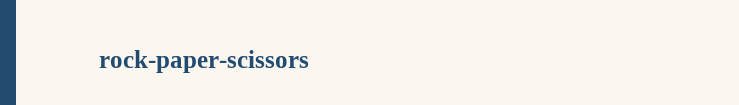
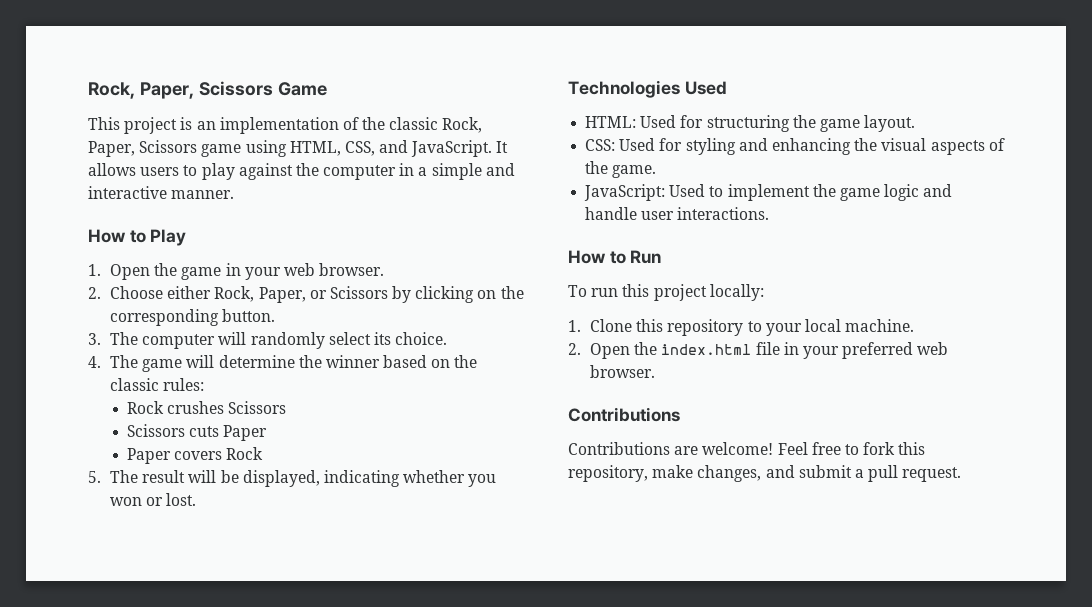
- rock-paper-scissors
+ Rock, Paper, Scissors Game
+ This project is an implementation of the classic Rock, Paper, Scissors game using HTML, CSS, and JavaScript. It allows users to play against the computer in a simple and interactive manner.
+ How to Play
+ 1. Open the game in your web browser.
+ 2. Choose either Rock, Paper, or Scissors by clicking on the corresponding button.
+ 3. The computer will randomly select its choice.
+ 4. The game will determine the winner based on the classic rules:
+ Rock crushes Scissors
+ Scissors cuts Paper
+ Paper covers Rock
+ 5. The result will be displayed, indicating whether you won or lost.
+ Technologies Used
+ HTML: Used for structuring the game layout.
+ CSS: Used for styling and enhancing the visual aspects of the game.
+ JavaScript: Used to implement the game logic and handle user interactions.
+ How to Run
+ To run this project locally:
+ 1. Clone this repository to your local machine.
+ 2. Open the index.html file in your preferred web browser.
+ Contributions
+ Contributions are welcome! Feel free to fork this repository, make changes, and submit a pull request.

